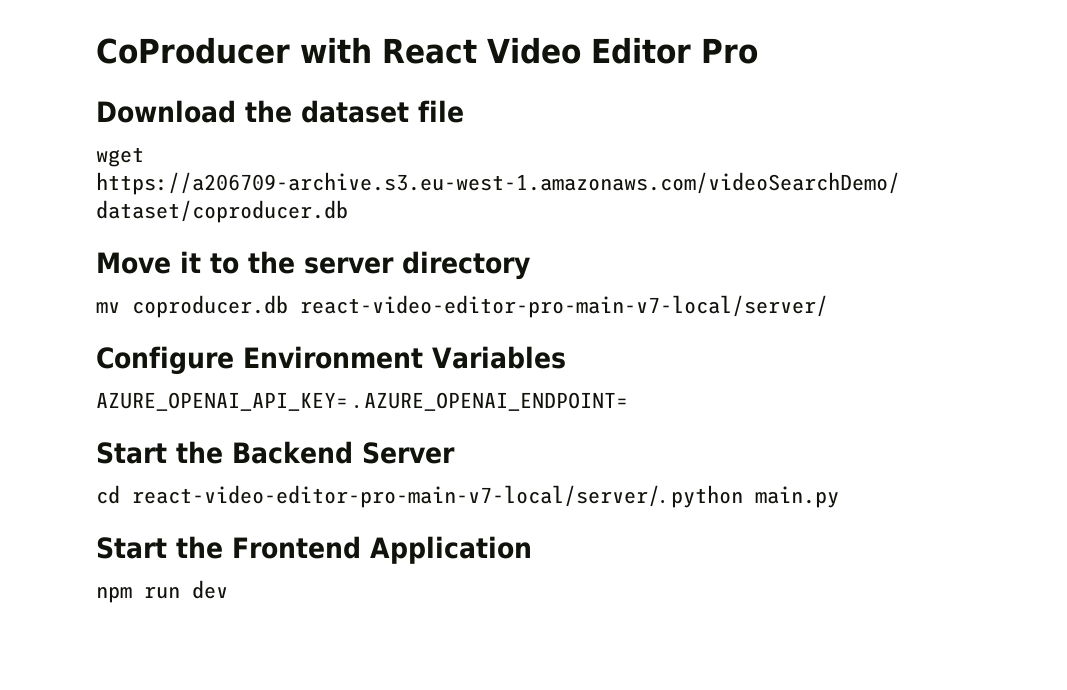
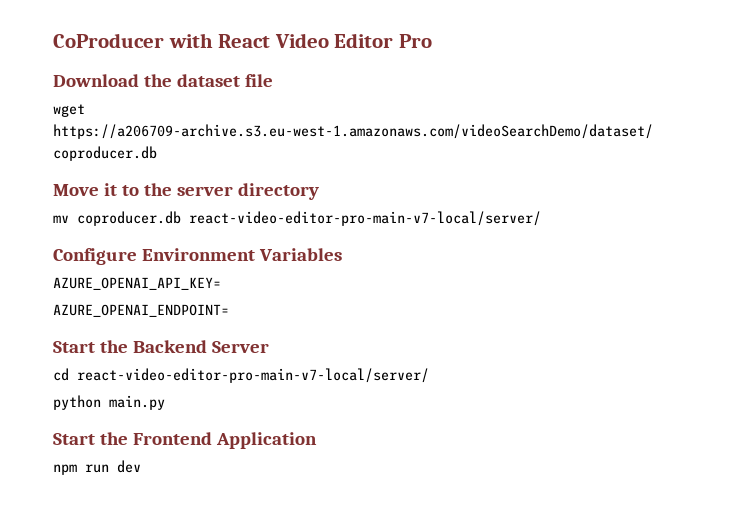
- AZURE_OPENAI_API_KEY= . AZURE_OPENAI_ENDPOINT=
+ AZURE_OPENAI_API_KEY=
+ AZURE_OPENAI_ENDPOINT=
- cd react-video-editor-pro-main-v7-local/server/. python main.py
+ cd react-video-editor-pro-main-v7-local/server/
+ python main.py

